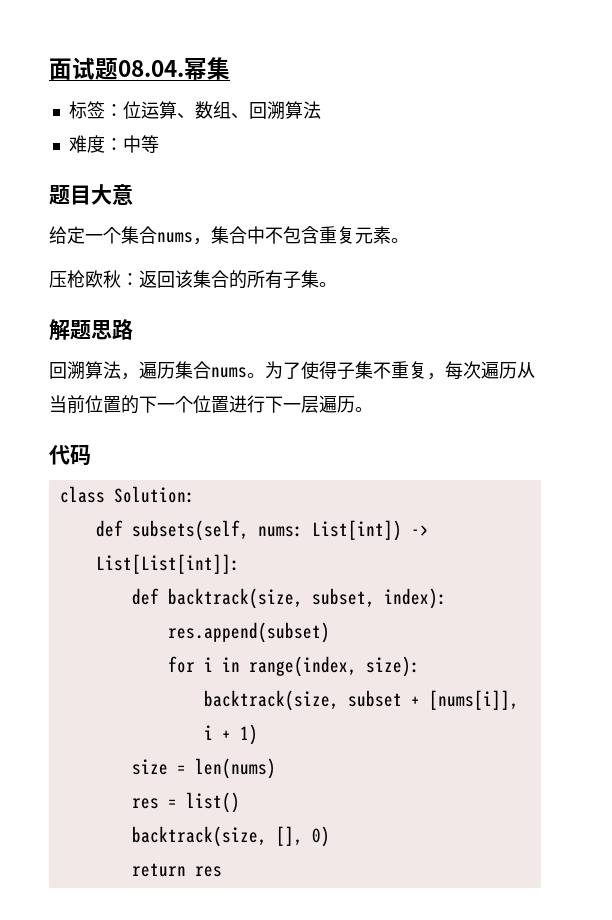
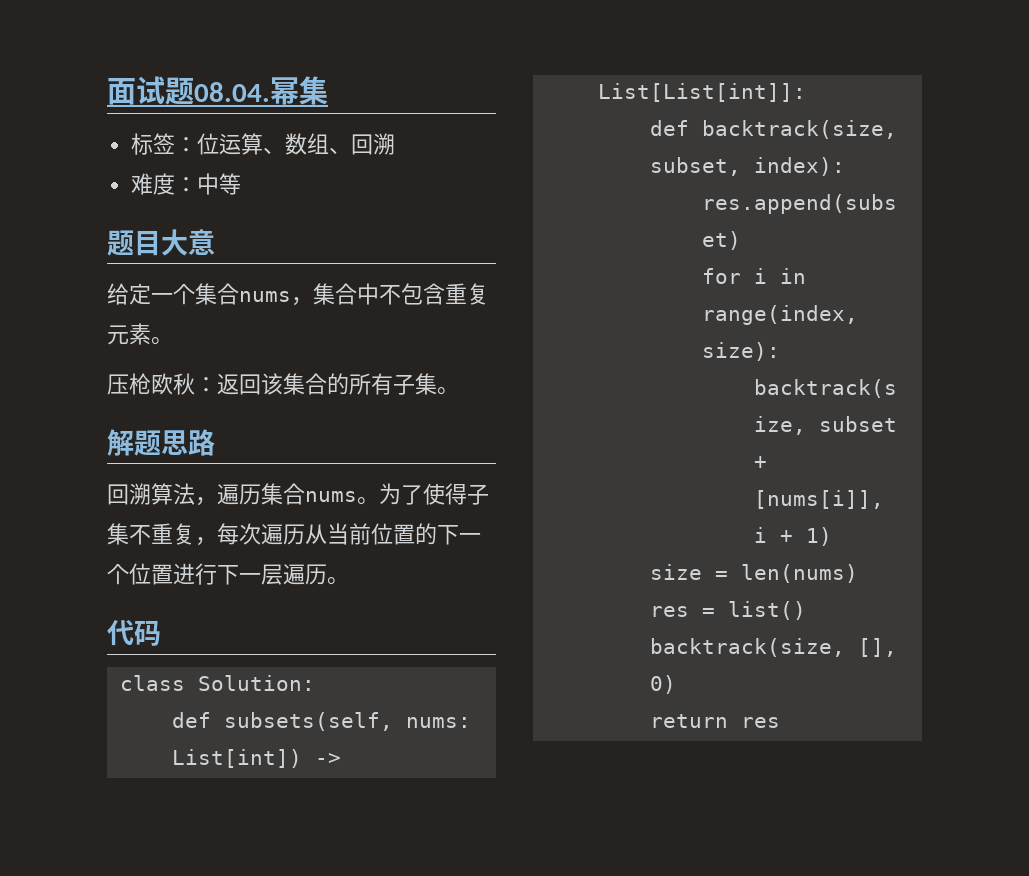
- 标签：位运算、数组、回溯算法
+ 标签：位运算、数组、回溯

